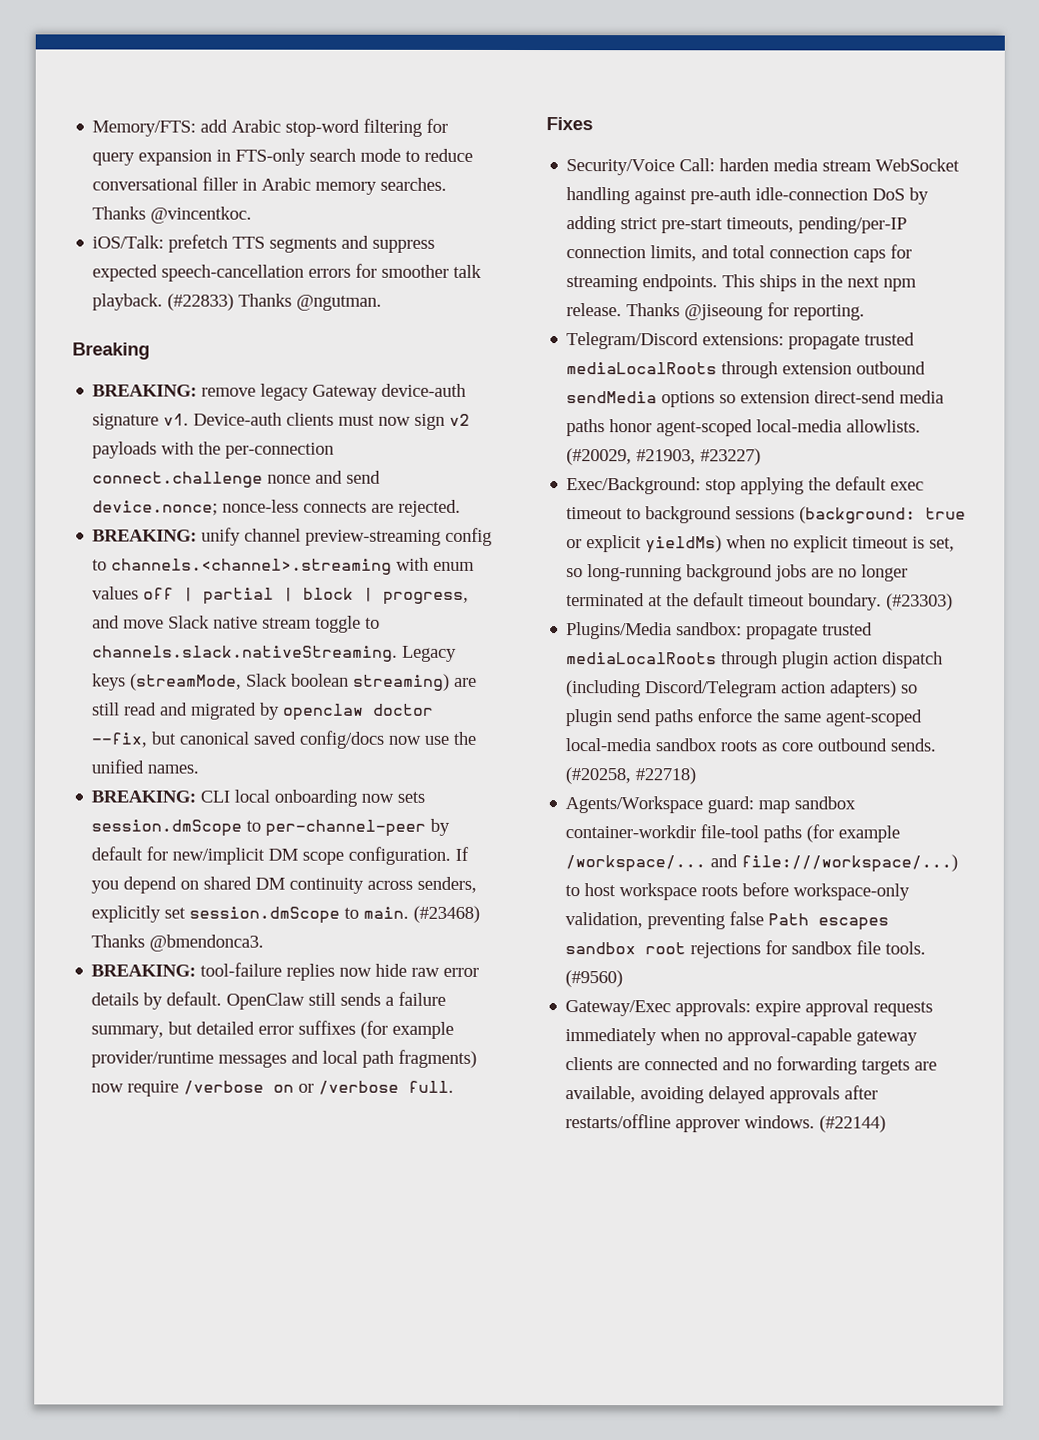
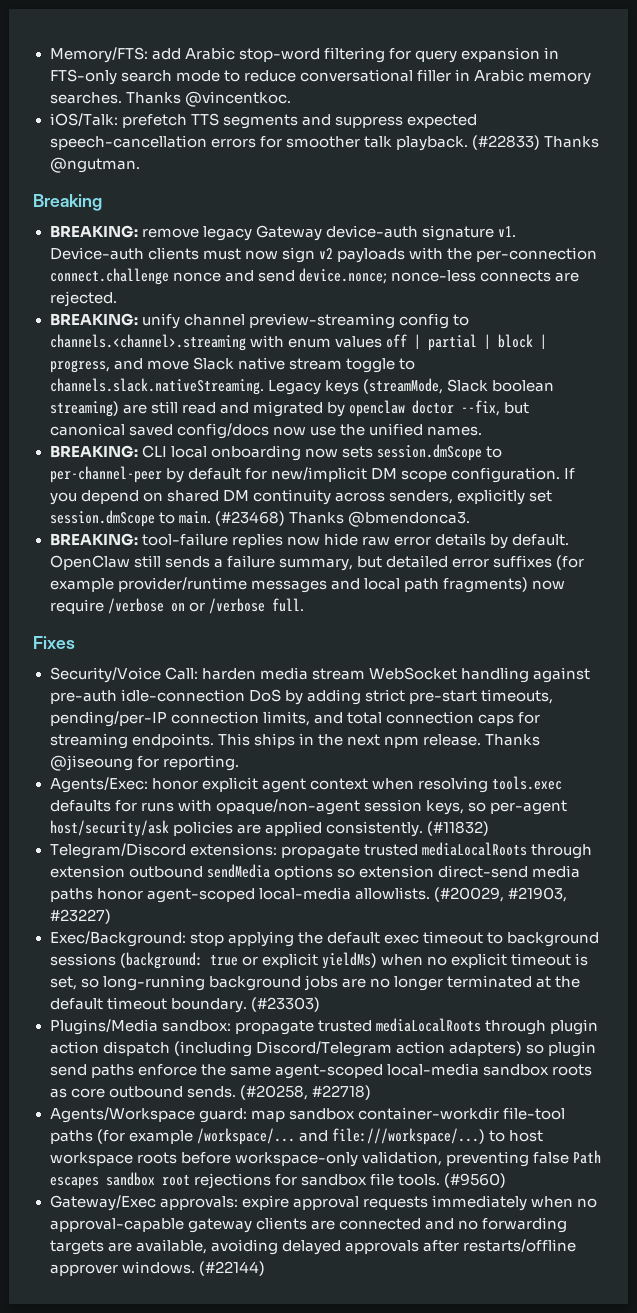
+ Agents/Exec: honor explicit agent context when resolving tools.exec defaults for runs with opaque/non-agent session keys, so per-agent host/security/ask policies are applied consistently. (#11832)

